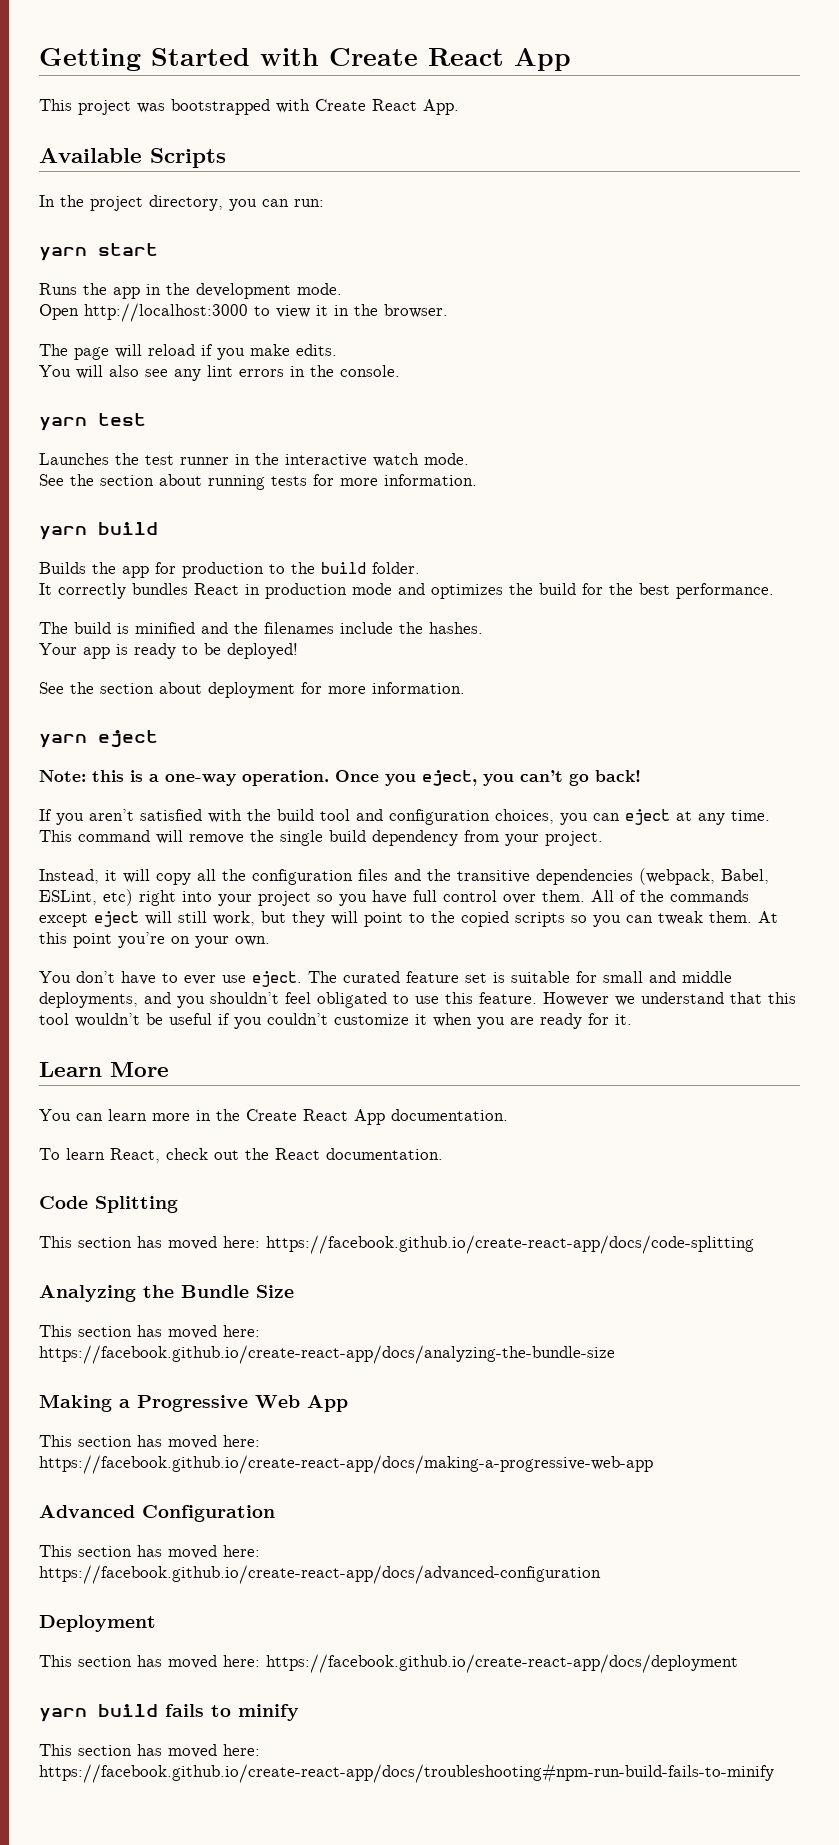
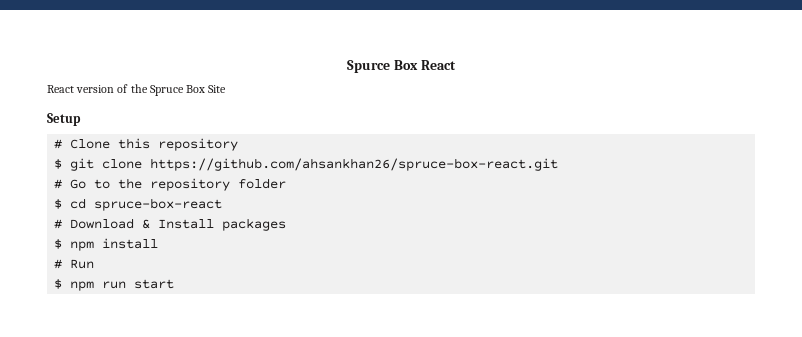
- Getting Started with Create React App
- This project was bootstrapped with Create React App.
- Available Scripts
- In the project directory, you can run:
- yarn start
- Runs the app in the development mode.
- Open http://localhost:3000 to view it in the browser.
- The page will reload if you make edits.
- You will also see any lint errors in the console.
- yarn test
- Launches the test runner in the interactive watch mode.
- See the section about running tests for more information.
- yarn build
- Builds the app for production to the build folder.
- It correctly bundles React in production mode and optimizes the build for the best performance.
- The build is minified and the filenames include the hashes.
- Your app is ready to be deployed!
- See the section about deployment for more information.
- yarn eject
- Note: this is a one-way operation. Once you eject, you can’t go back!
- If you aren’t satisfied with the build tool and configuration choices, you can eject at any time. This command will remove the single build dependency from your project.
- Instead, it will copy all the configuration files and the transitive dependencies (webpack, Babel, ESLint, etc) right into your project so you have full control over them. All of the commands except eject will still work, but they will point to the copied scripts so you can tweak them. At this point you’re on your own.
- You don’t have to ever use eject. The curated feature set is suitable for small and middle deployments, and you shouldn’t feel obligated to use this feature. However we understand that this tool wouldn’t be useful if you couldn’t customize it when you are ready for it.
- Learn More
- You can learn more in the Create React App documentation.
- To learn React, check out the React documentation.
- Code Splitting
- This section has moved here: https://facebook.github.io/create-react-app/docs/code-splitting
- Analyzing the Bundle Size
- This section has moved here: https://facebook.github.io/create-react-app/docs/analyzing-the-bundle-size
- Making a Progressive Web App
- This section has moved here: https://facebook.github.io/create-react-app/docs/making-a-progressive-web-app
- Advanced Configuration
- This section has moved here: https://facebook.github.io/create-react-app/docs/advanced-configuration
- Deployment
- This section has moved here: https://facebook.github.io/create-react-app/docs/deployment
- yarn build fails to minify
- This section has moved here: https://facebook.github.io/create-react-app/docs/troubleshooting#npm-run-build-fails-to-minify
+ Spurce Box React
+ React version of the Spruce Box Site
+ Setup
+ # Clone this repository
+ $ git clone https://github.com/ahsankhan26/spruce-box-react.git
+ # Go to the repository folder
+ $ cd spruce-box-react
+ # Download & Install packages
+ $ npm install
+ # Run
+ $ npm run start

